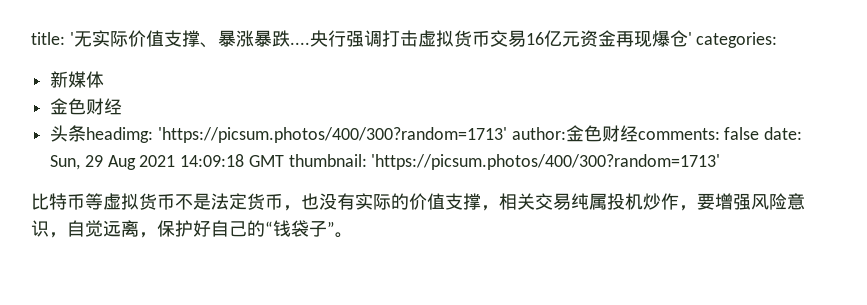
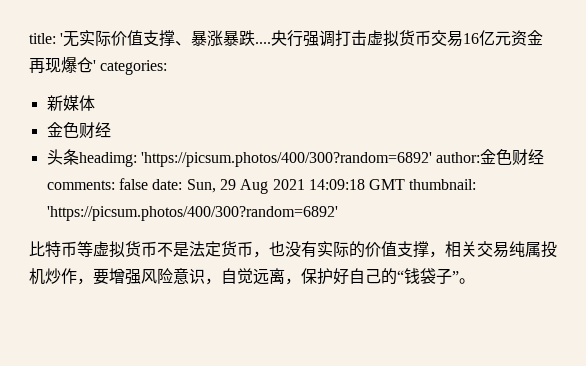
- 头条headimg: 'https://picsum.photos/400/300?random=1713' author:金色财经comments: false date: Sun, 29 Aug 2021 14:09:18 GMT thumbnail: 'https://picsum.photos/400/300?random=1713'
+ 头条headimg: 'https://picsum.photos/400/300?random=6892' author:金色财经comments: false date: Sun, 29 Aug 2021 14:09:18 GMT thumbnail: 'https://picsum.photos/400/300?random=6892'

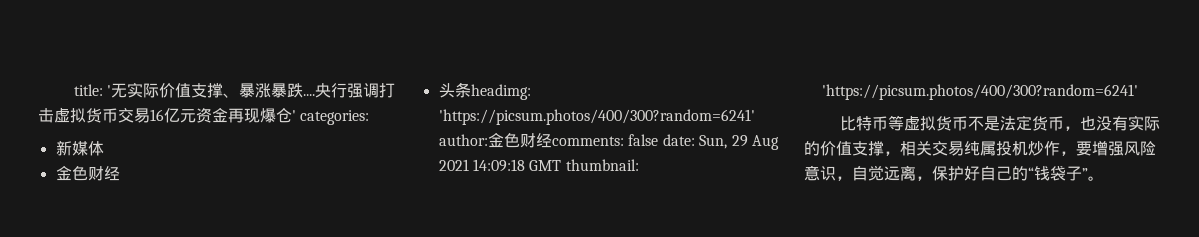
- 头条headimg: 'https://picsum.photos/400/300?random=6892' author:金色财经comments: false date: Sun, 29 Aug 2021 14:09:18 GMT thumbnail: 'https://picsum.photos/400/300?random=6892'
+ 头条headimg: 'https://picsum.photos/400/300?random=6241' author:金色财经comments: false date: Sun, 29 Aug 2021 14:09:18 GMT thumbnail: 'https://picsum.photos/400/300?random=6241'

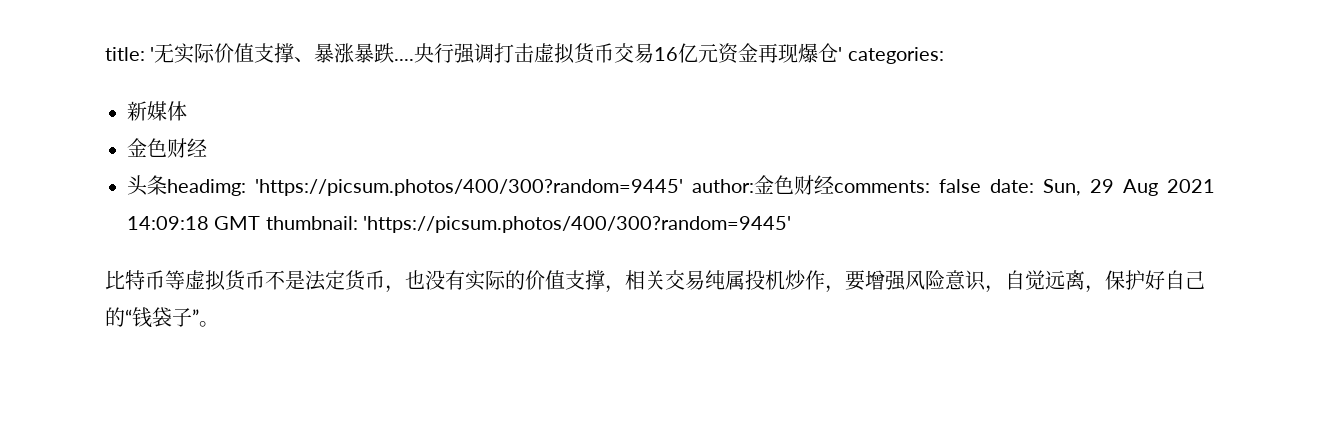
- 头条headimg: 'https://picsum.photos/400/300?random=6241' author:金色财经comments: false date: Sun, 29 Aug 2021 14:09:18 GMT thumbnail: 'https://picsum.photos/400/300?random=6241'
+ 头条headimg: 'https://picsum.photos/400/300?random=9445' author:金色财经comments: false date: Sun, 29 Aug 2021 14:09:18 GMT thumbnail: 'https://picsum.photos/400/300?random=9445'

